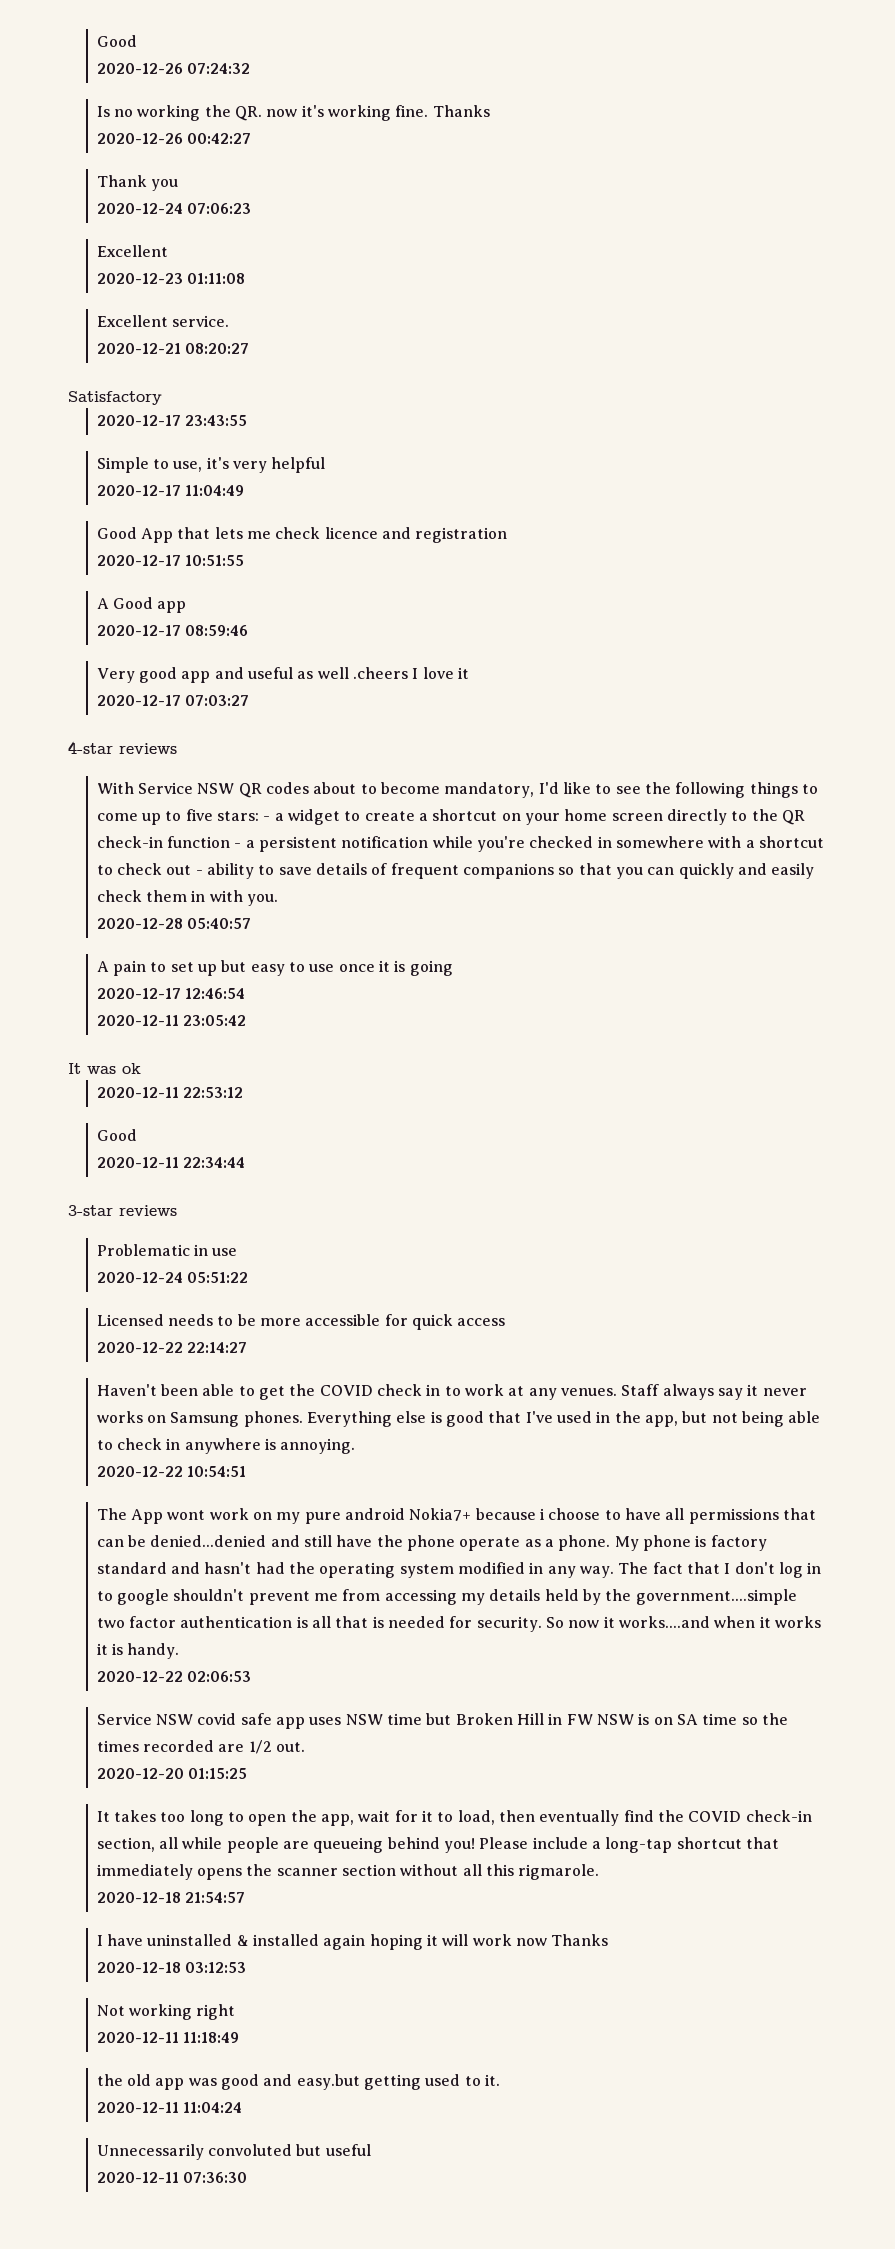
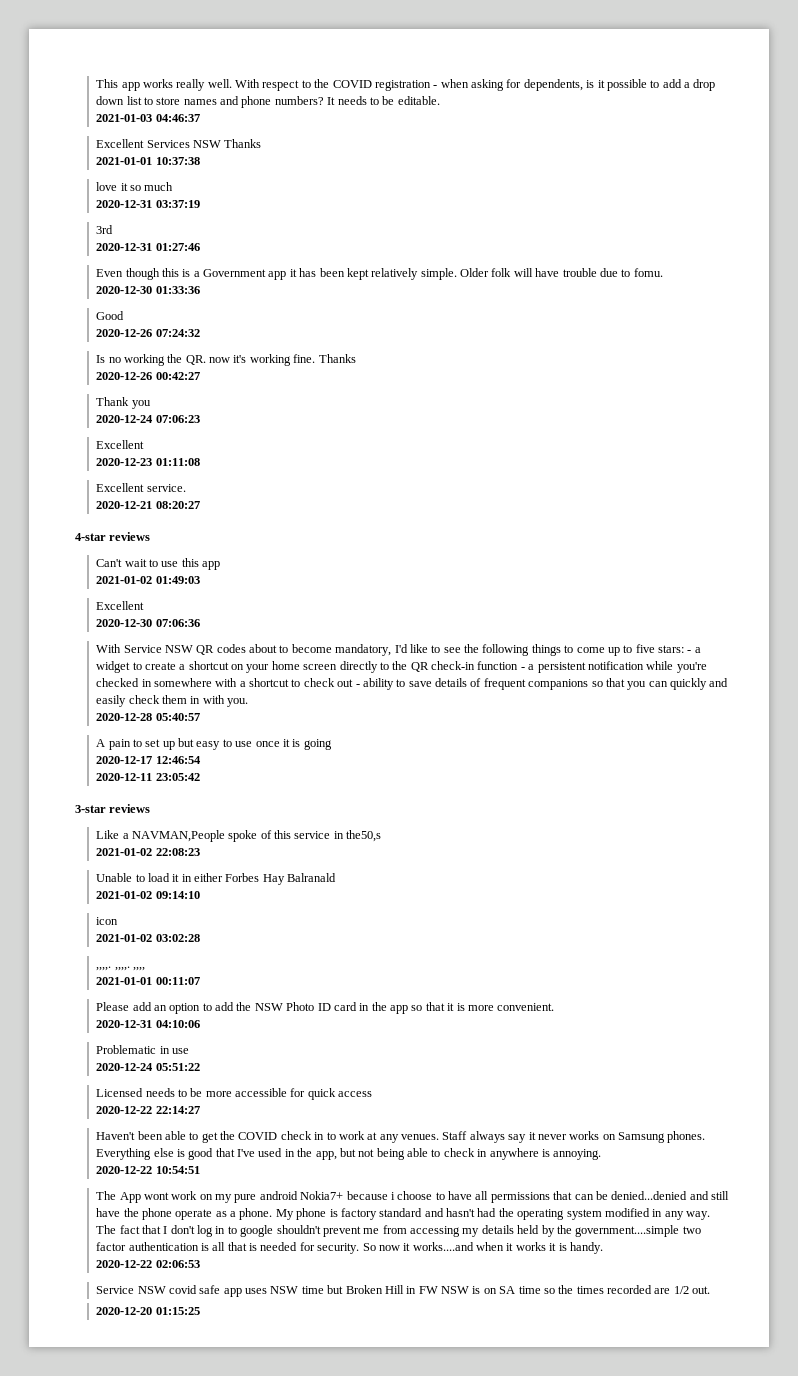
+ This app works really well. With respect to the COVID registration - when asking for dependents, is it possible to add a drop down list to store names and phone numbers? It needs to be editable.
+ 2021-01-03 04:46:37
+ Excellent Services NSW Thanks
+ 2021-01-01 10:37:38
+ love it so much
+ 2020-12-31 03:37:19
+ 3rd
+ 2020-12-31 01:27:46
+ Even though this is a Government app it has been kept relatively simple. Older folk will have trouble due to fomu.
+ 2020-12-30 01:33:36
- Satisfactory
- 2020-12-17 23:43:55
- Simple to use, it's very helpful
- 2020-12-17 11:04:49
- Good App that lets me check licence and registration
- 2020-12-17 10:51:55
- A Good app
- 2020-12-17 08:59:46
- Very good app and useful as well .cheers I love it
- 2020-12-17 07:03:27
  4-star reviews
+ Can't wait to use this app
+ 2021-01-02 01:49:03
+ Excellent
+ 2020-12-30 07:06:36
- It was ok
- 2020-12-11 22:53:12
- Good
- 2020-12-11 22:34:44
  3-star reviews
+ Like a NAVMAN,People spoke of this service in the50,s
+ 2021-01-02 22:08:23
+ Unable to load it in either Forbes Hay Balranald
+ 2021-01-02 09:14:10
+ icon
+ 2021-01-02 03:02:28
+ ,,,,. ,,,,. ,,,,
+ 2021-01-01 00:11:07
+ Please add an option to add the NSW Photo ID card in the app so that it is more convenient.
+ 2020-12-31 04:10:06
- It takes too long to open the app, wait for it to load, then eventually find the COVID check-in section, all while people are queueing behind you! Please include a long-tap shortcut that immediately opens the scanner section without all this rigmarole.
- 2020-12-18 21:54:57
- I have uninstalled & installed again hoping it will work now Thanks
- 2020-12-18 03:12:53
- Not working right
- 2020-12-11 11:18:49
- the old app was good and easy.but getting used to it.
- 2020-12-11 11:04:24
- Unnecessarily convoluted but useful
- 2020-12-11 07:36:30

